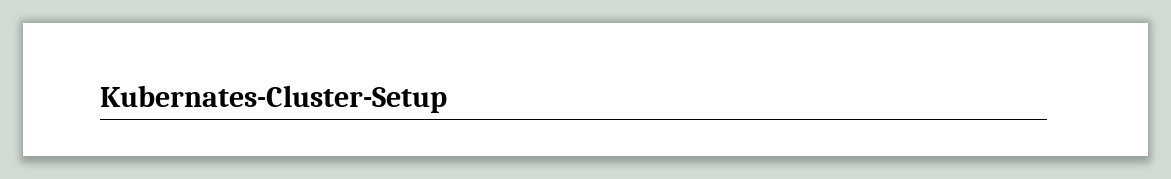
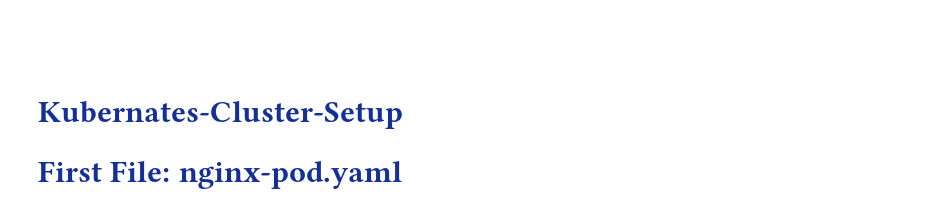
+ First File: nginx-pod.yaml

